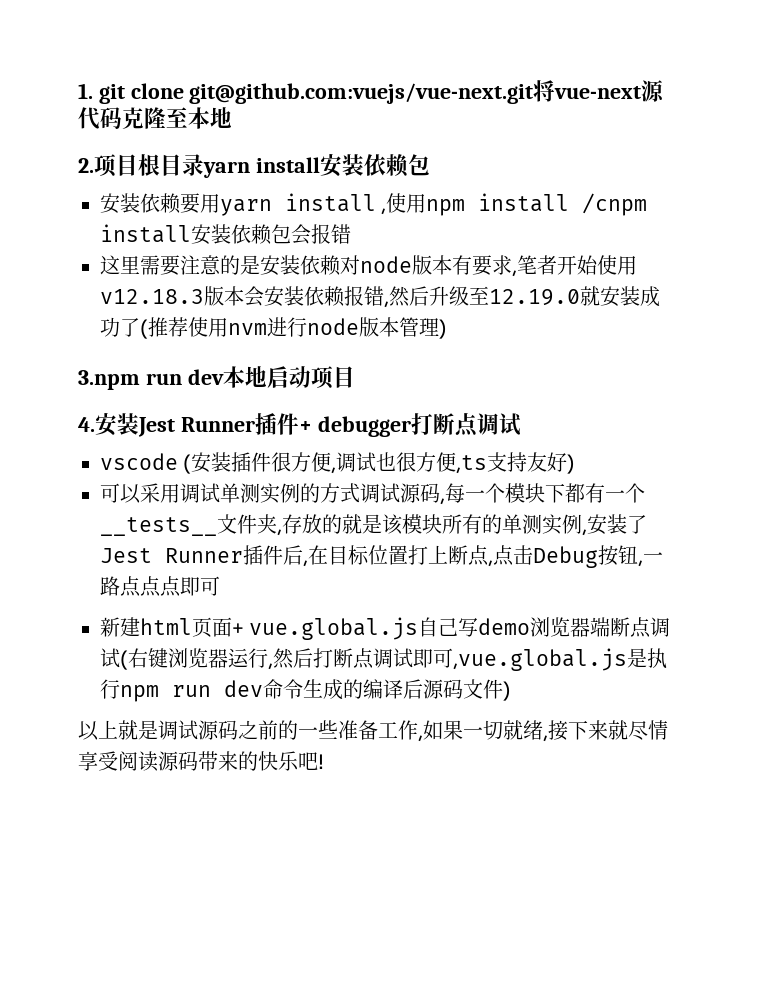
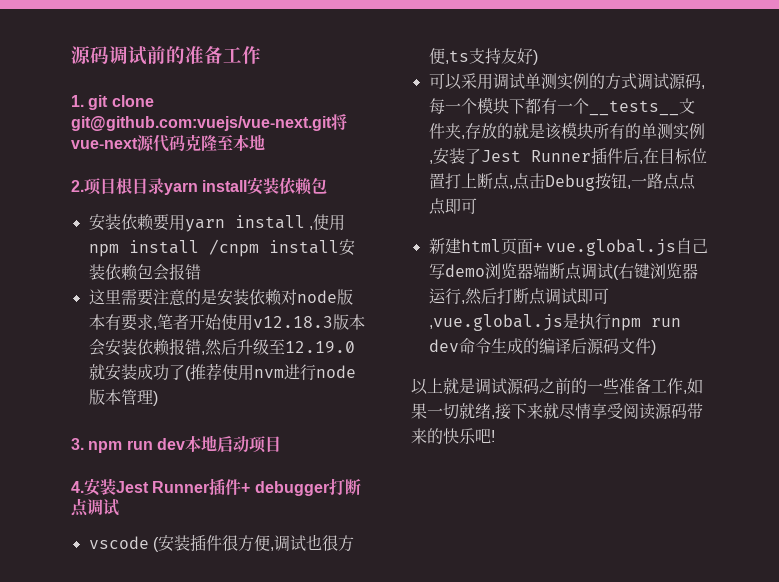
+ 源码调试前的准备工作
- 3.npm run dev本地启动项目
+ 3. npm run dev本地启动项目

